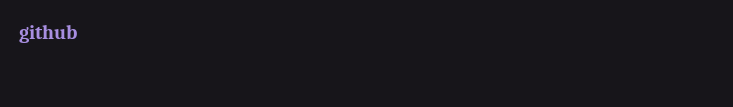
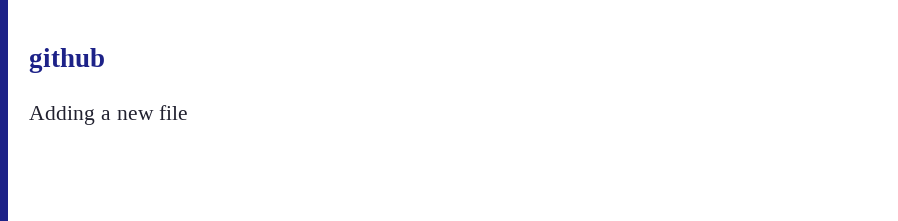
+ Adding a new file

